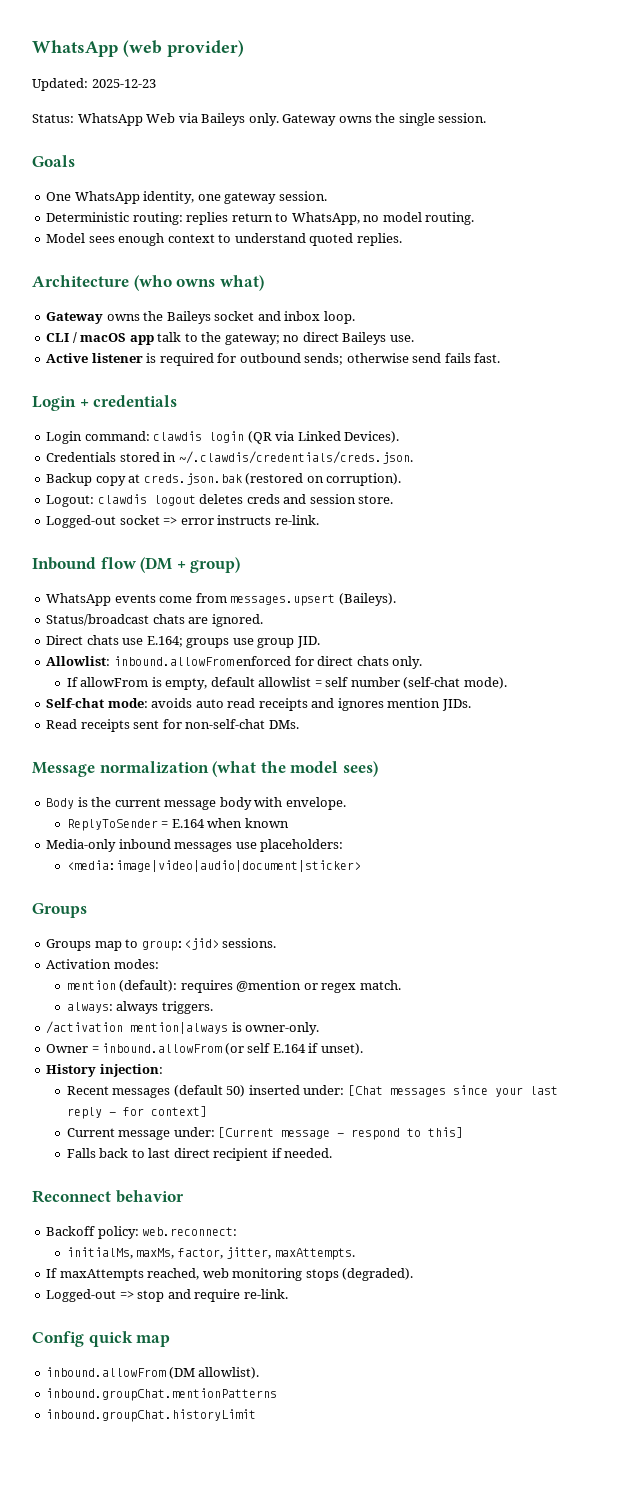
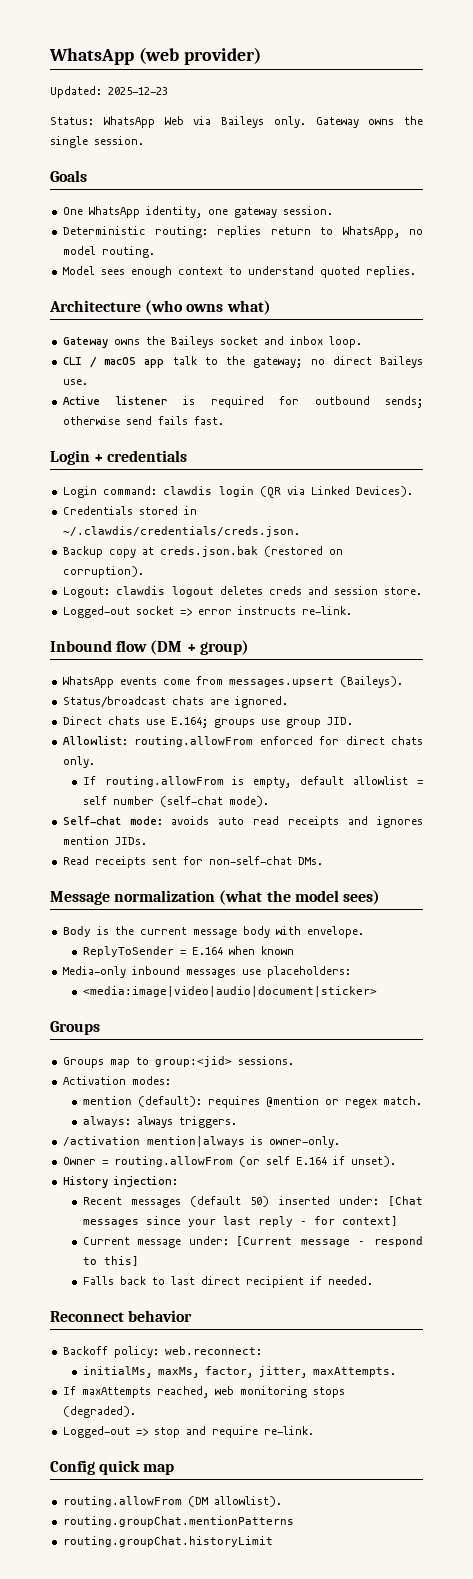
- Allowlist: inbound.allowFrom enforced for direct chats only.
+ Allowlist: routing.allowFrom enforced for direct chats only.
- If allowFrom is empty, default allowlist = self number (self-chat mode).
+ If routing.allowFrom is empty, default allowlist = self number (self-chat mode).
- Owner = inbound.allowFrom (or self E.164 if unset).
+ Owner = routing.allowFrom (or self E.164 if unset).
- inbound.allowFrom (DM allowlist).
+ routing.allowFrom (DM allowlist).
- inbound.groupChat.mentionPatterns
- inbound.groupChat.historyLimit
+ routing.groupChat.mentionPatterns
+ routing.groupChat.historyLimit

